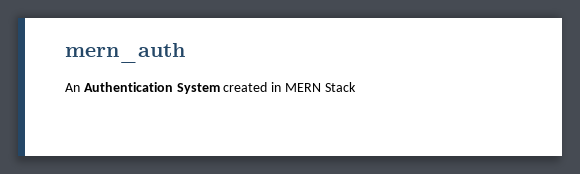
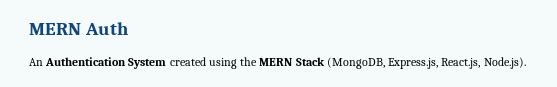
- mern_auth
+ MERN Auth
- An Authentication System created in MERN Stack
+ An Authentication System created using the MERN Stack (MongoDB, Express.js, React.js, Node.js).

